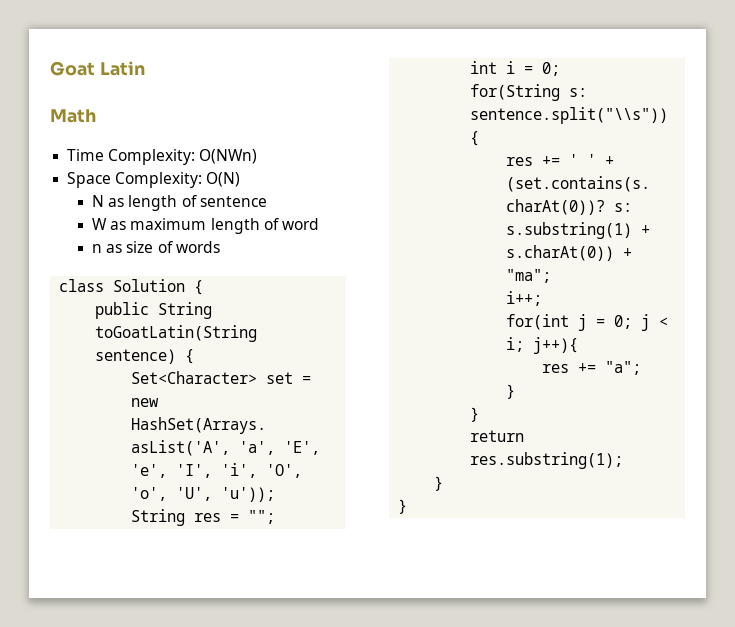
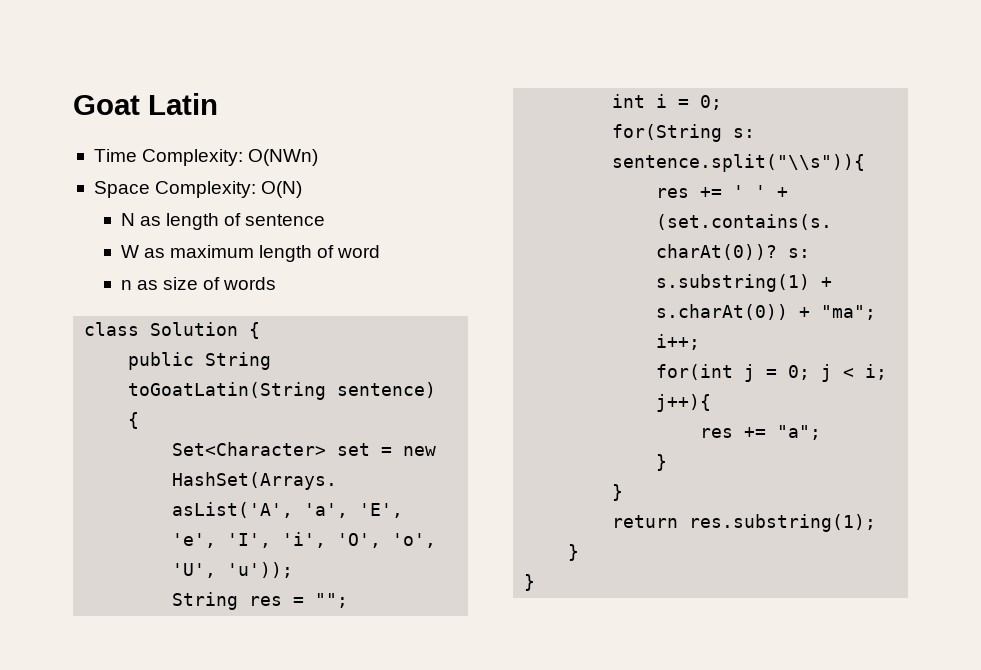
- Math

